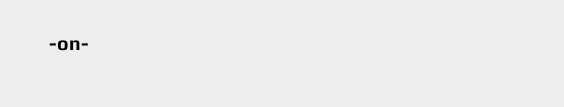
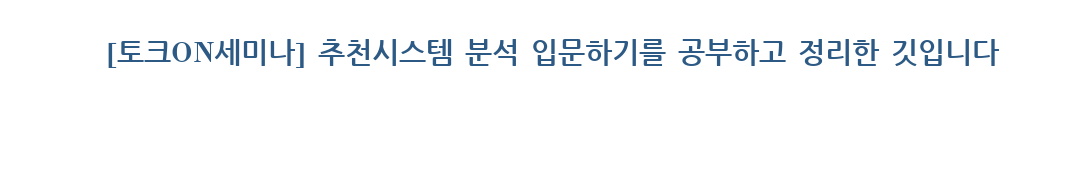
- -on-
+ [토크ON세미나] 추천시스템 분석 입문하기를 공부하고 정리한 깃입니다

